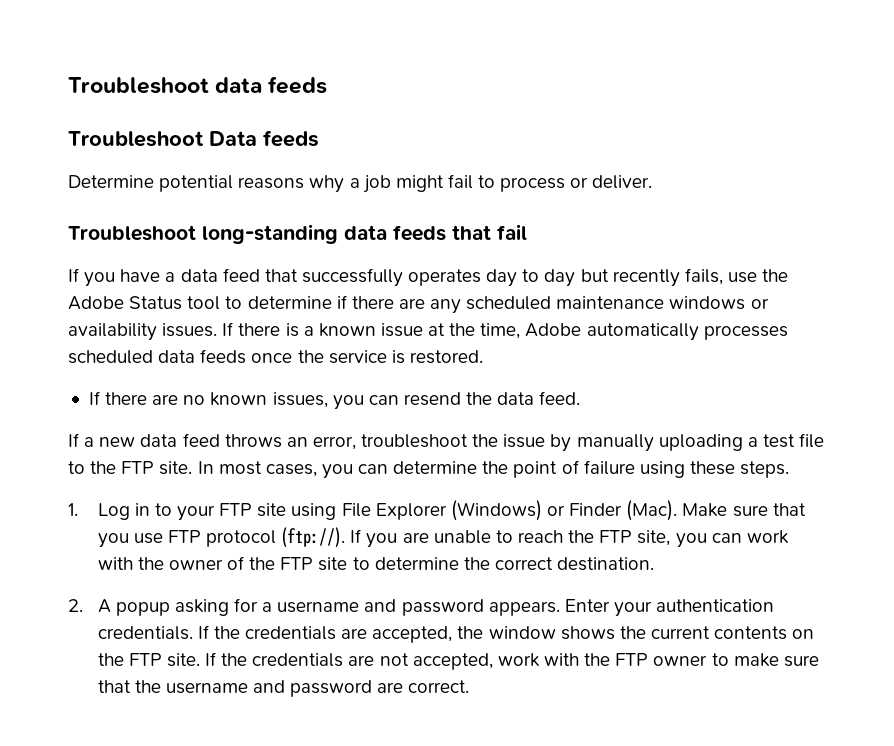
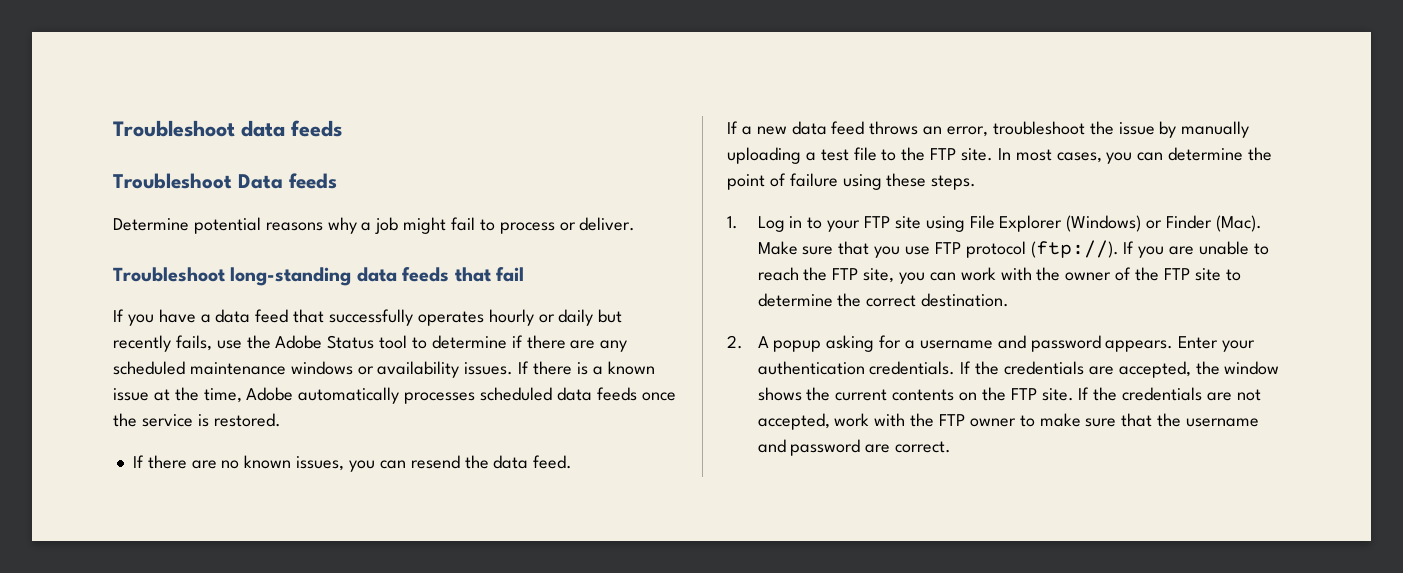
- If you have a data feed that successfully operates day to day but recently fails, use the Adobe Status tool to determine if there are any scheduled maintenance windows or availability issues.
+ If you have a data feed that successfully operates hourly or daily but recently fails, use the Adobe Status tool to determine if there are any scheduled maintenance windows or availability issues.

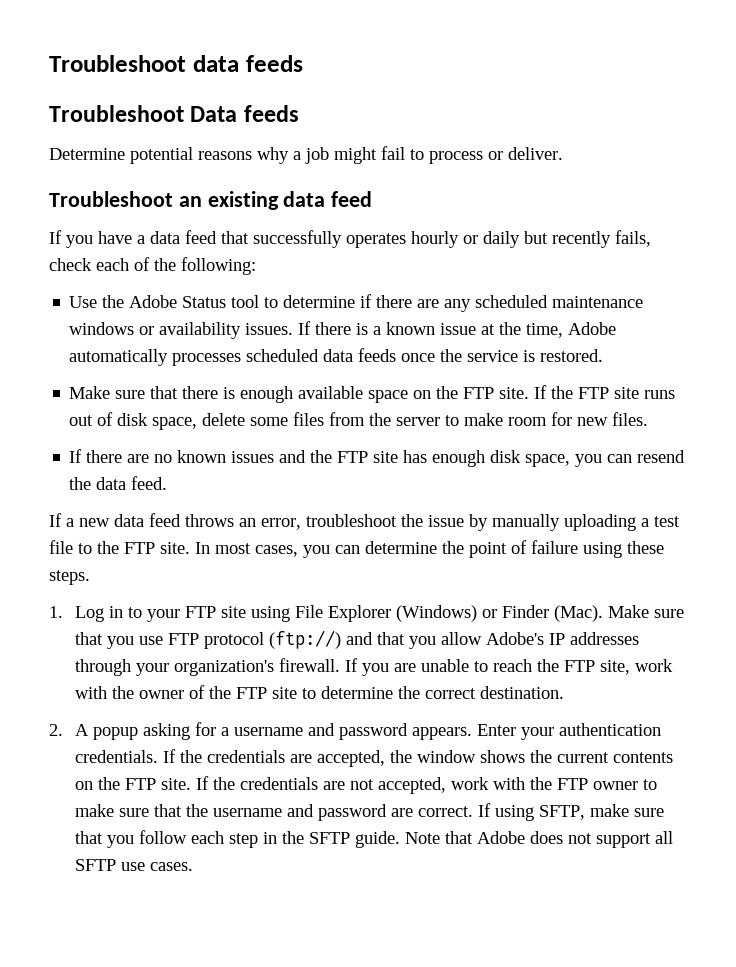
- Troubleshoot long-standing data feeds that fail
+ Troubleshoot an existing data feed
- If you have a data feed that successfully operates hourly or daily but recently fails, use the Adobe Status tool to determine if there are any scheduled maintenance windows or availability issues.
+ If you have a data feed that successfully operates hourly or daily but recently fails, check each of the following:
+ Use the Adobe Status tool to determine if there are any scheduled maintenance windows or availability issues.
+ Make sure that there is enough available space on the FTP site. If the FTP site runs out of disk space, delete some files from the server to make room for new files.
- If there are no known issues, you can resend the data feed.
+ If there are no known issues and the FTP site has enough disk space, you can resend the data feed.
- Make sure that you use FTP protocol (ftp://).
+ Make sure that you use FTP protocol (ftp://) and that you allow Adobe's IP addresses through your organization's firewall.
- If you are unable to reach the FTP site, you can work with the owner of the FTP site to determine the correct destination.
+ If you are unable to reach the FTP site, work with the owner of the FTP site to determine the correct destination.
+ If using SFTP, make sure that you follow each step in the SFTP guide. Note that Adobe does not support all SFTP use cases.

